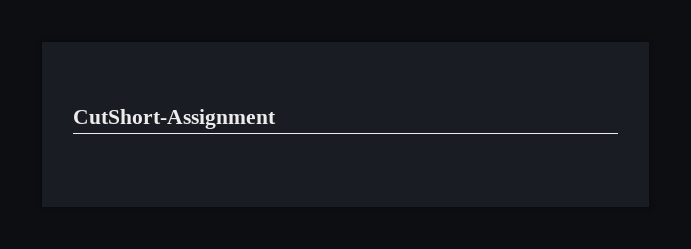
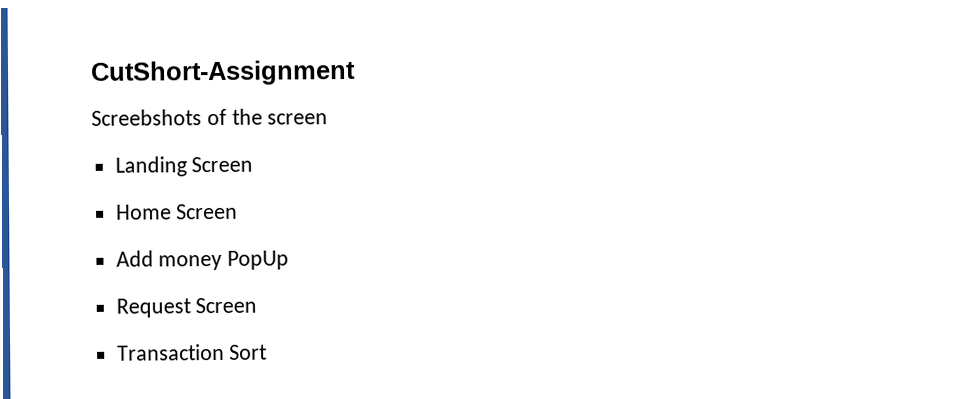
+ Screebshots of the screen
+ Landing Screen
+ Home Screen
+ Add money PopUp
+ Request Screen
+ Transaction Sort

